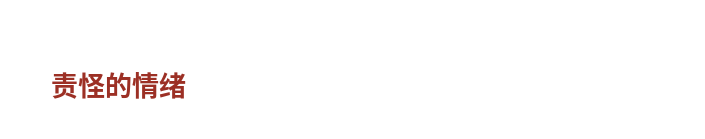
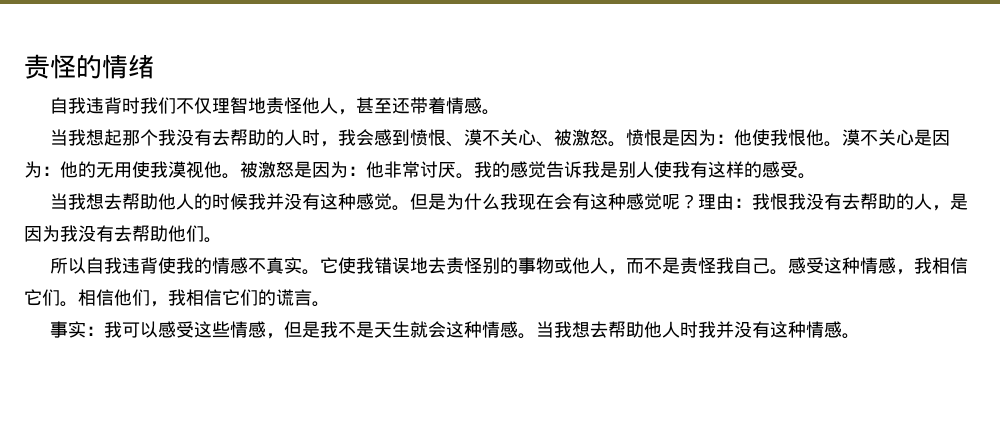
+ 自我违背时我们不仅理智地责怪他人，甚至还带着情感。
+ 当我想起那个我没有去帮助的人时，我会感到愤恨、漠不关心、被激怒。愤恨是因为：他使我恨他。漠不关心是因为：他的无用使我漠视他。被激怒是因为：他非常讨厌。我的感觉告诉我是别人使我有这样的感受。
+ 当我想去帮助他人的时候我并没有这种感觉。但是为什么我现在会有这种感觉呢？理由：我恨我没有去帮助的人，是因为我没有去帮助他们。
+ 所以自我违背使我的情感不真实。它使我错误地去责怪别的事物或他人，而不是责怪我自己。感受这种情感，我相信它们。相信他们，我相信它们的谎言。
+ 事实：我可以感受这些情感，但是我不是天生就会这种情感。当我想去帮助他人时我并没有这种情感。

